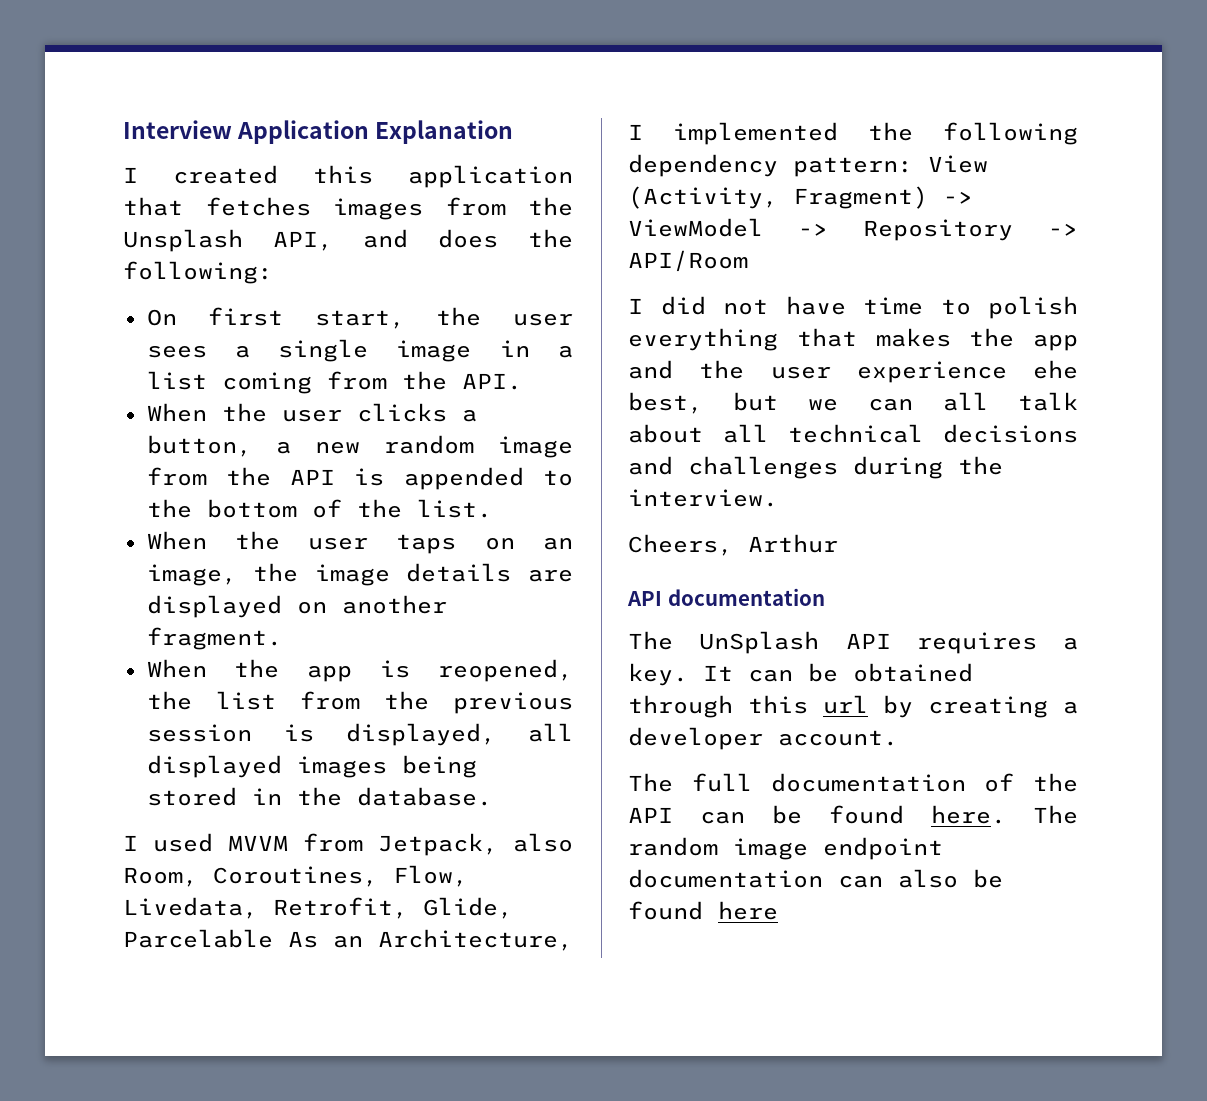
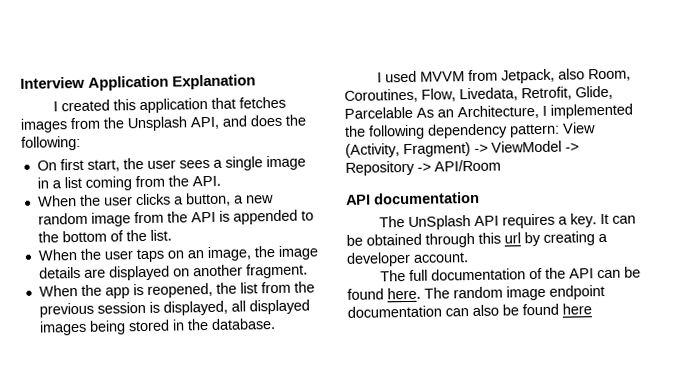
- I did not have time to polish everything that makes the app and the user experience ehe best, but we can all talk about all technical decisions and challenges during the interview.
- Cheers, Arthur

